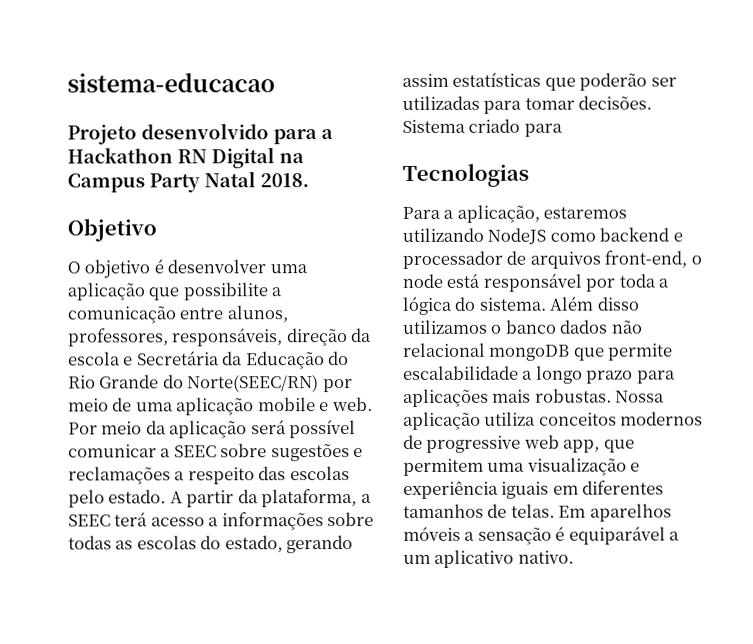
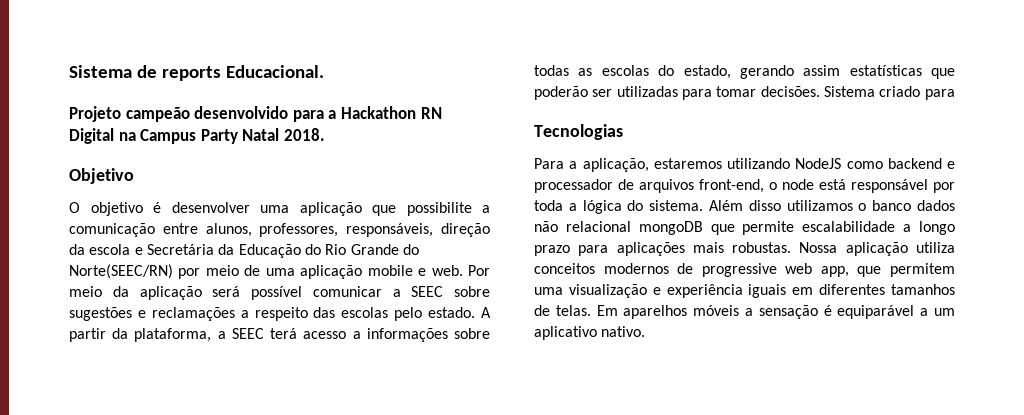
- sistema-educacao
+ Sistema de reports Educacional.
- Projeto desenvolvido para a Hackathon RN Digital na Campus Party Natal 2018.
+ Projeto campeão desenvolvido para a Hackathon RN Digital na Campus Party Natal 2018.

